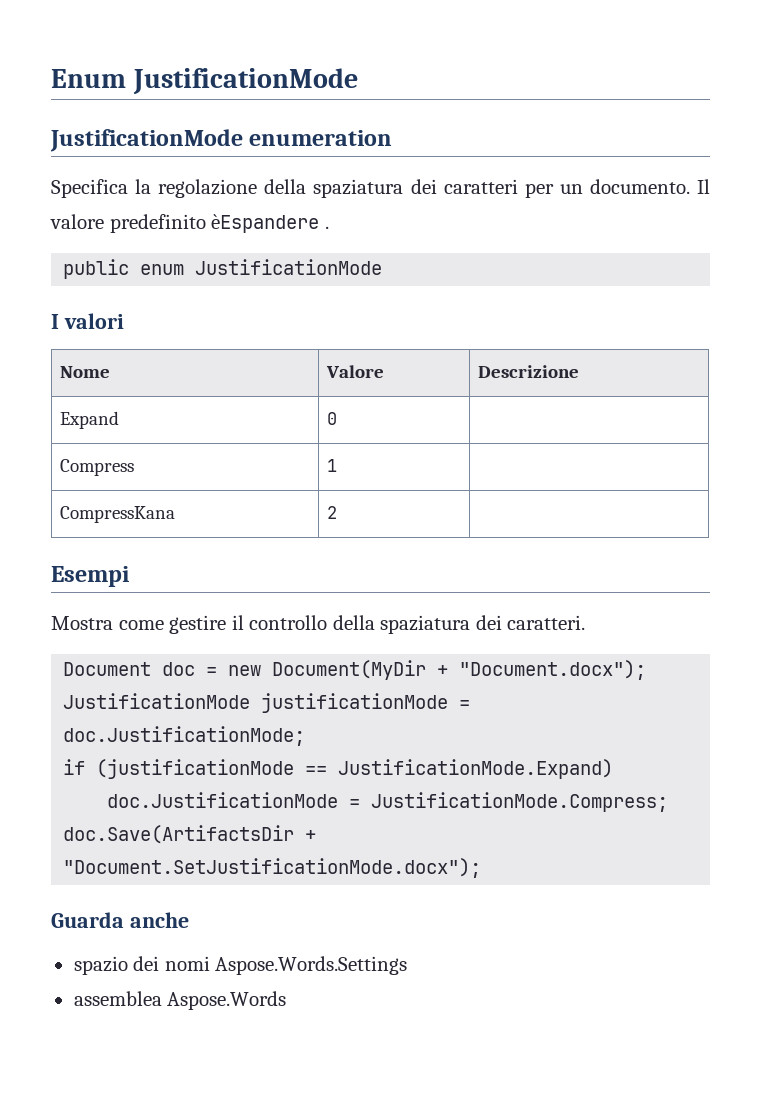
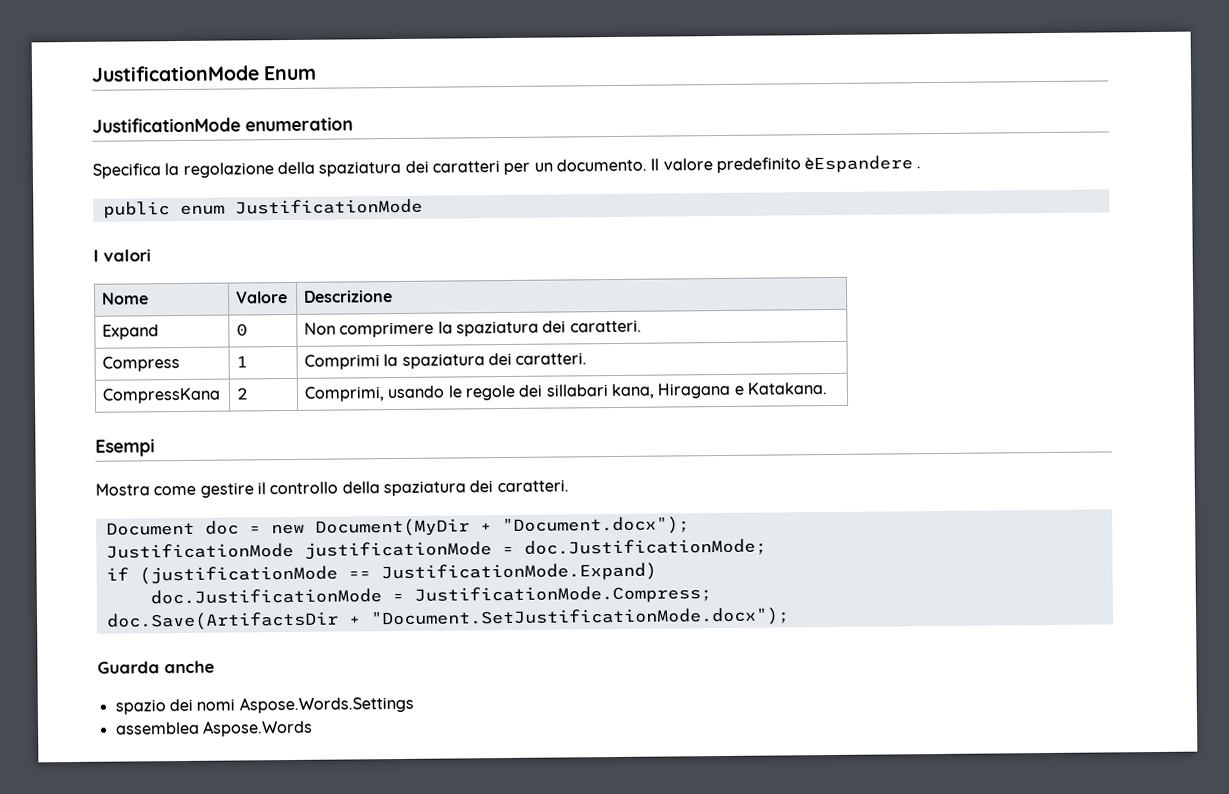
- Enum JustificationMode
+ JustificationMode Enum
- Expand | 0 |
- Compress | 1 |
- CompressKana | 2 |
+ Expand | 0 | Non comprimere la spaziatura dei caratteri.
+ Compress | 1 | Comprimi la spaziatura dei caratteri.
+ CompressKana | 2 | Comprimi, usando le regole dei sillabari kana, Hiragana e Katakana.

